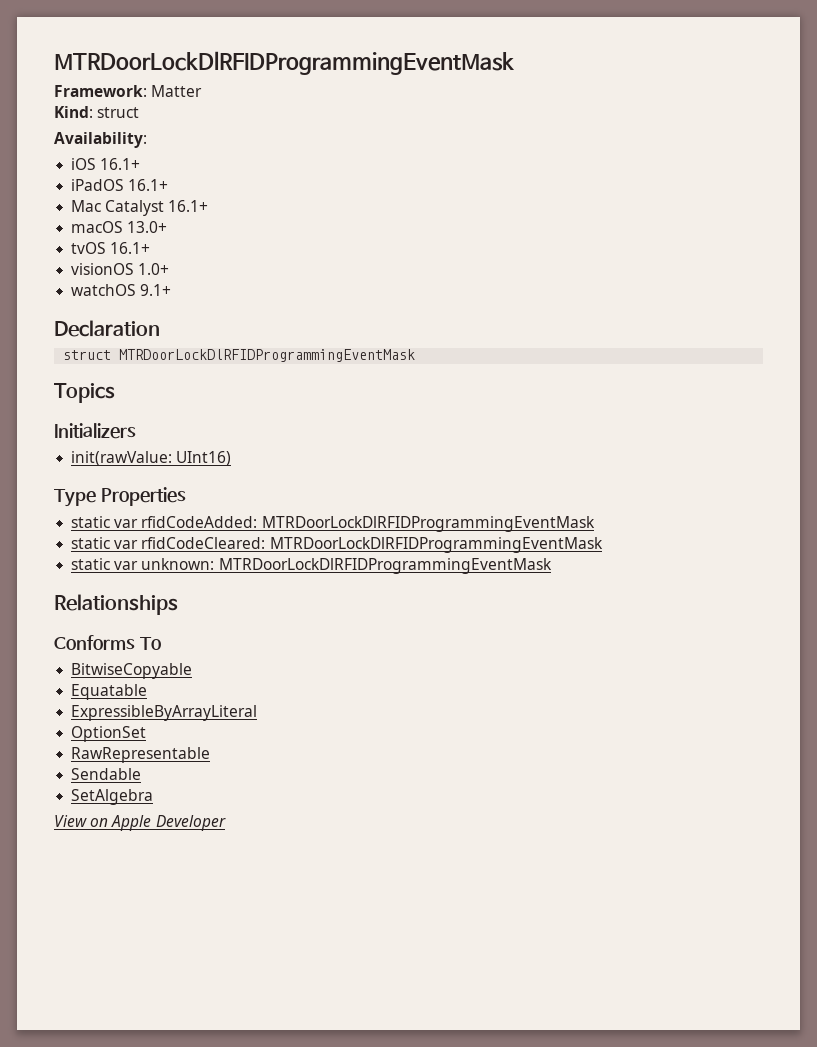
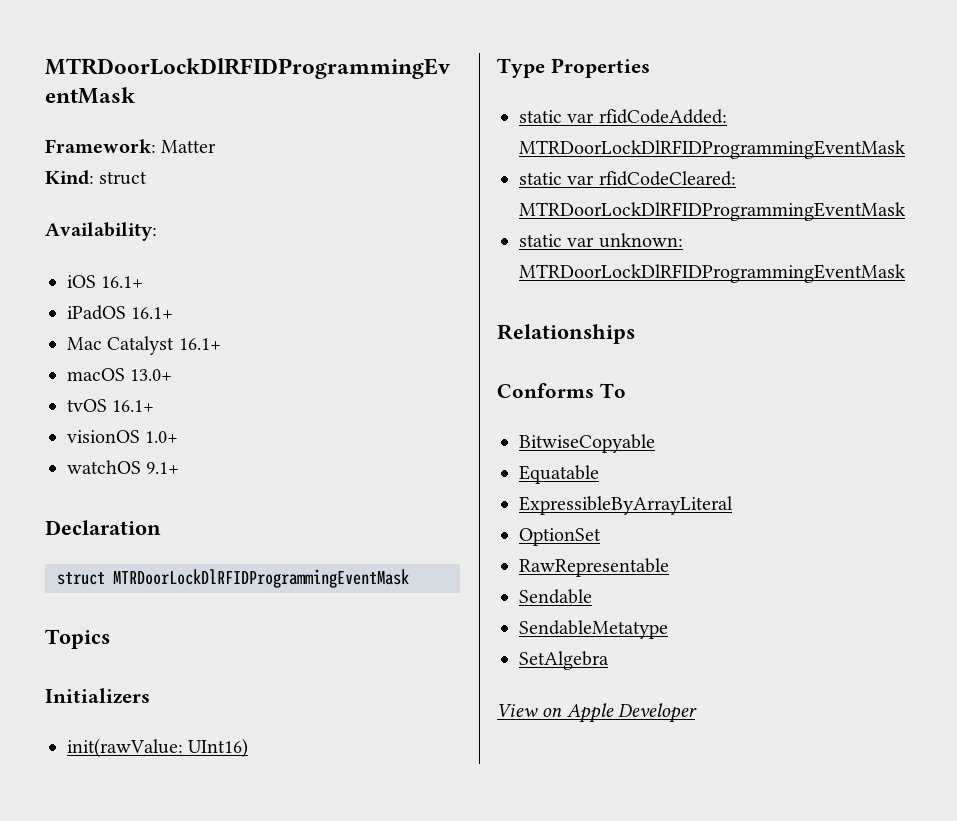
+ SendableMetatype

